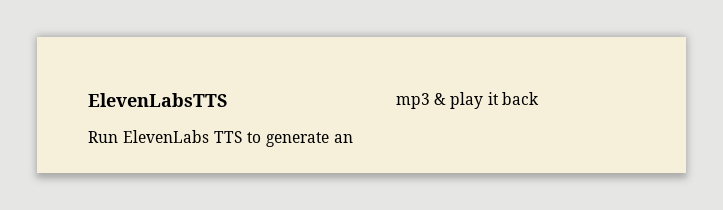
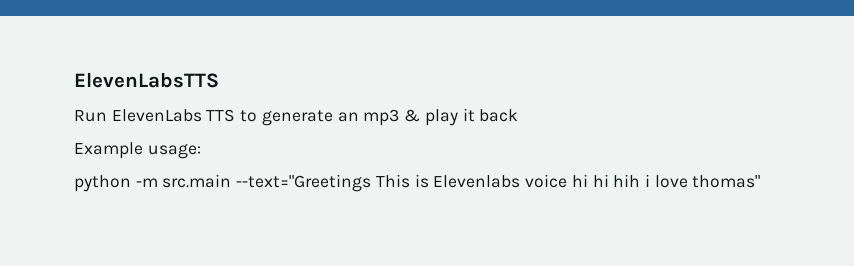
+ Example usage:
+ python -m src.main --text="Greetings This is Elevenlabs voice hi hi hih i love thomas"

